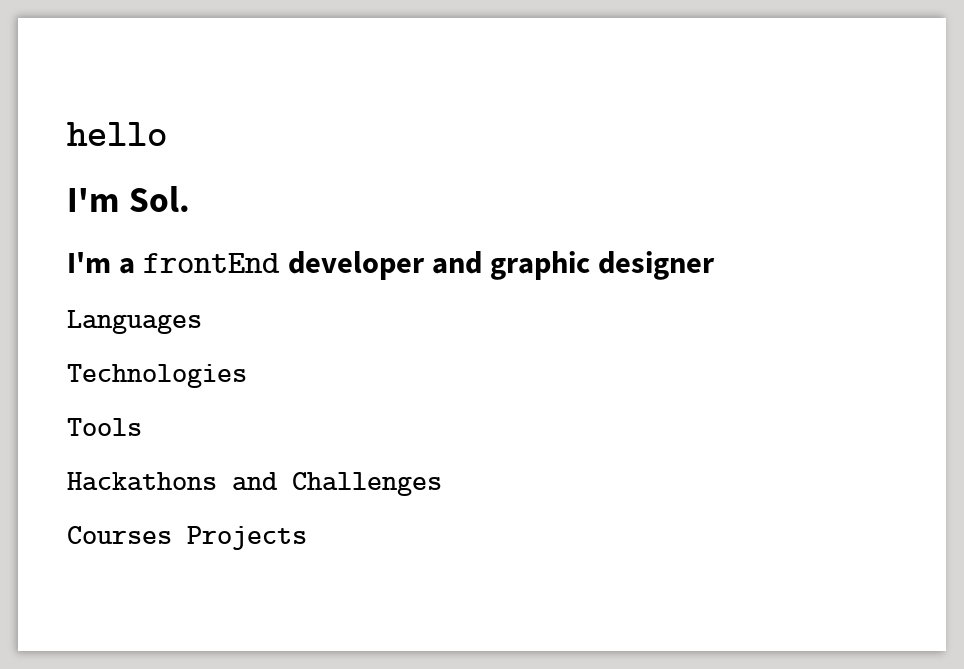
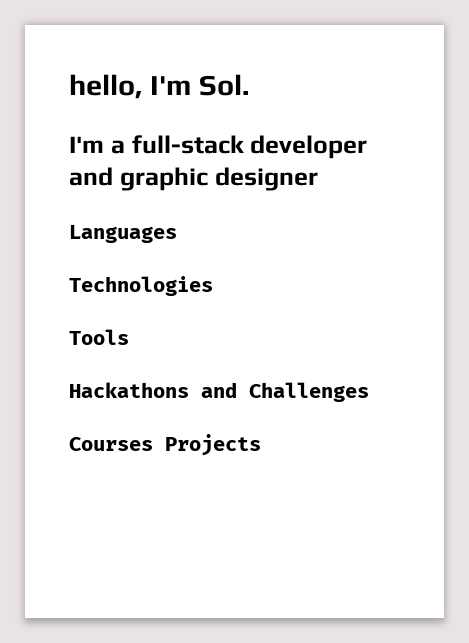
- hello
- I'm Sol.
+ hello, I'm Sol.
- I'm a frontEnd developer and graphic designer
+ I'm a full-stack developer and graphic designer

